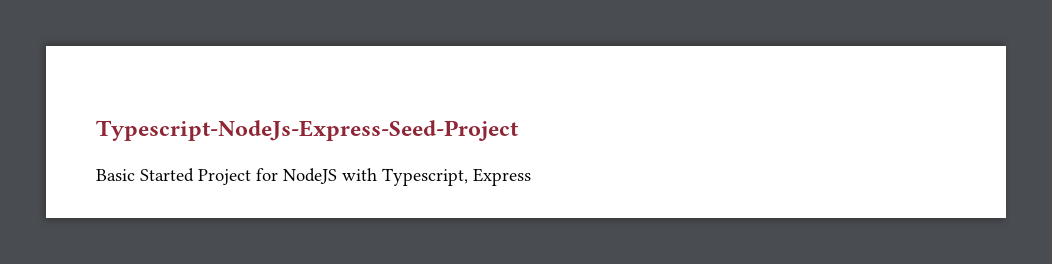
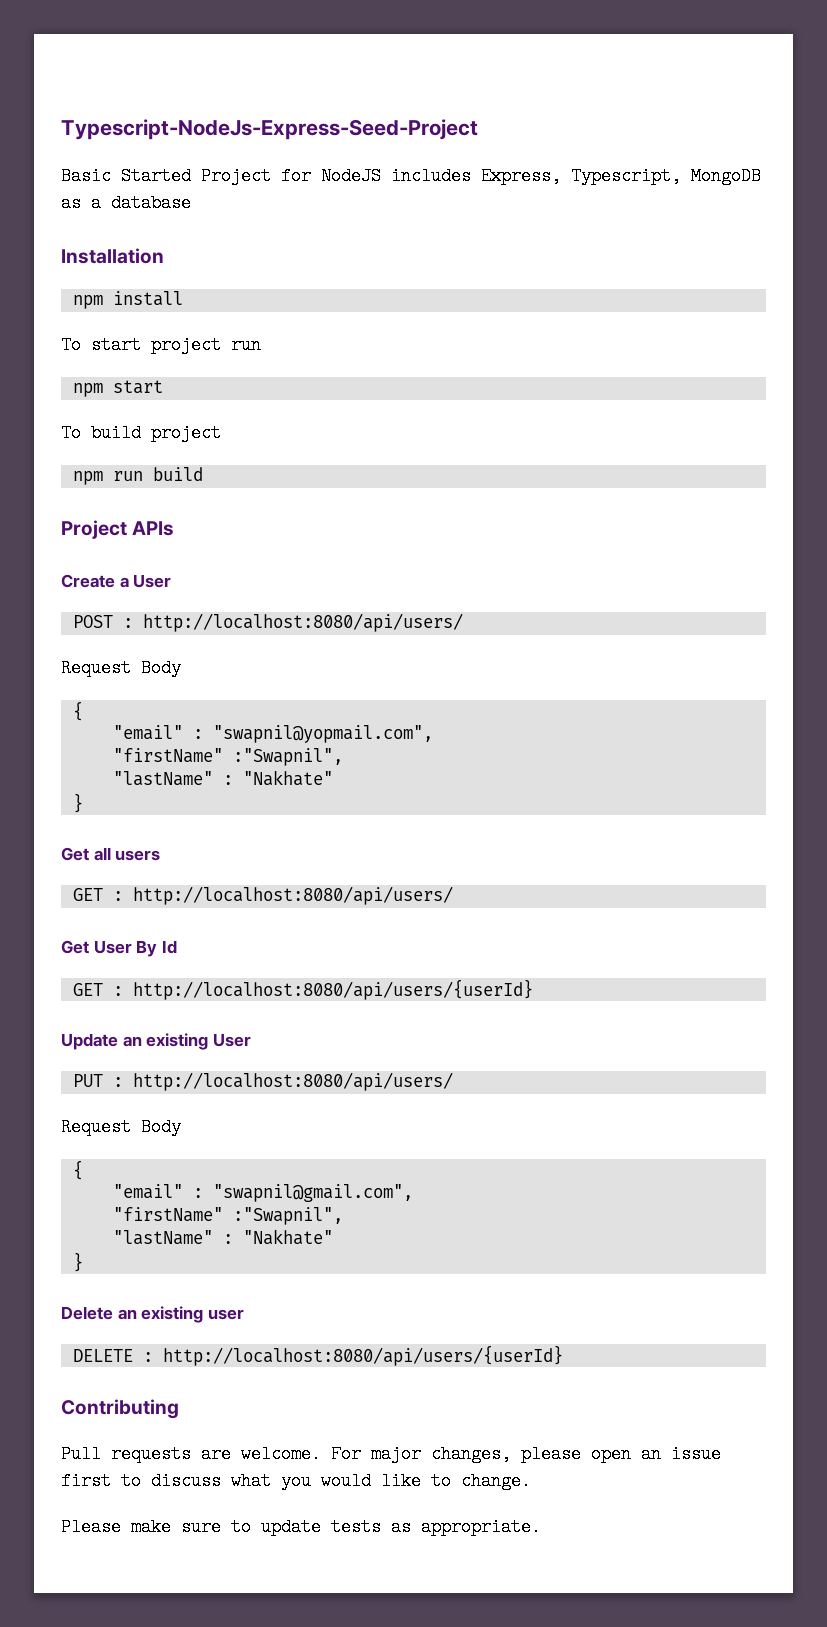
- Basic Started Project for NodeJS with Typescript, Express
+ Basic Started Project for NodeJS includes Express, Typescript, MongoDB as a database
+ Installation
+ npm install
+ To start project run
+ npm start
+ To build project
+ npm run build
+ Project APIs
+ Create a User
+ POST : http://localhost:8080/api/users/
+ Request Body
+ {
+ "email" : "swapnil@yopmail.com",
+ "firstName" :"Swapnil",
+ "lastName" : "Nakhate"
+ }
+ Get all users
+ GET : http://localhost:8080/api/users/
+ Get User By Id
+ GET : http://localhost:8080/api/users/{userId}
+ Update an existing User
+ PUT : http://localhost:8080/api/users/
+ Request Body
+ {
+ "email" : "swapnil@gmail.com",
+ "firstName" :"Swapnil",
+ "lastName" : "Nakhate"
+ }
+ Delete an existing user
+ DELETE : http://localhost:8080/api/users/{userId}
+ Contributing
+ Pull requests are welcome. For major changes, please open an issue first to discuss what you would like to change.
+ Please make sure to update tests as appropriate.

